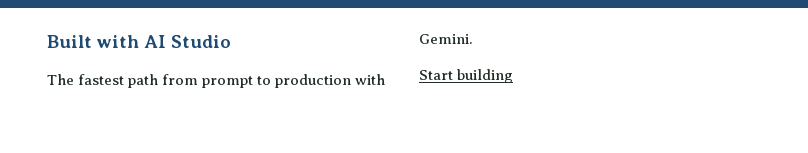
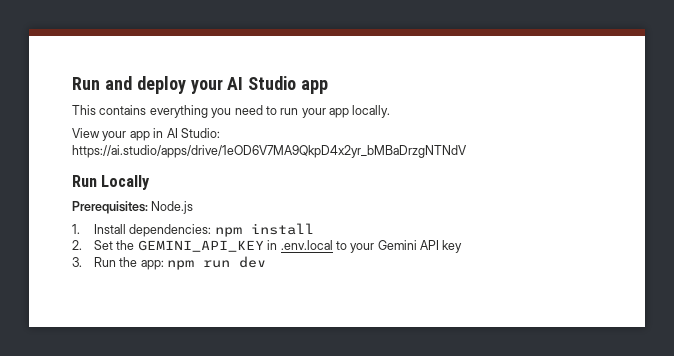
- Built with AI Studio
- The fastest path from prompt to production with Gemini.
- Start building
+ Run and deploy your AI Studio app
+ This contains everything you need to run your app locally.
+ View your app in AI Studio: https://ai.studio/apps/drive/1eOD6V7MA9QkpD4x2yr_bMBaDrzgNTNdV
+ Run Locally
+ Prerequisites: Node.js
+ 1. Install dependencies: npm install
+ 2. Set the GEMINI_API_KEY in .env.local to your Gemini API key
+ 3. Run the app: npm run dev

